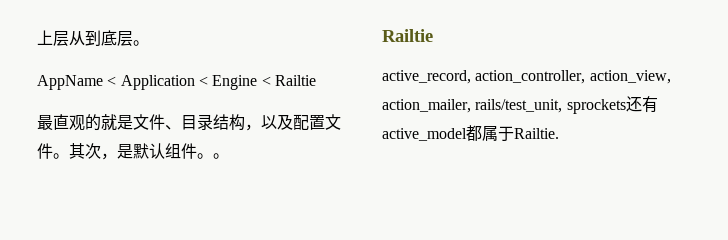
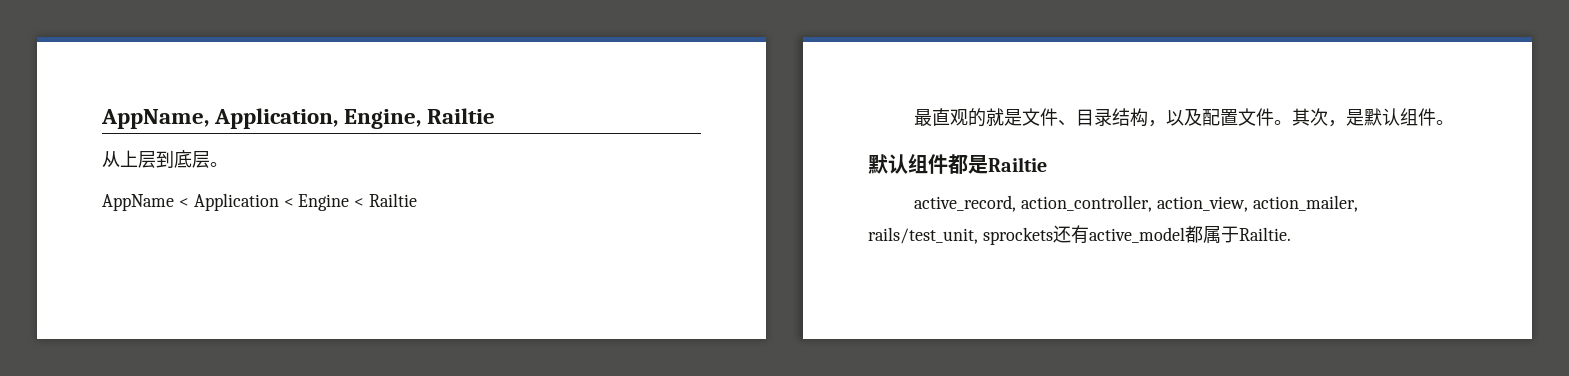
- 上层从到底层。
+ AppName, Application, Engine, Railtie
+ 从上层到底层。
- 其次，是默认组件。。
- Railtie
+ 其次，是默认组件。
+ 默认组件都是Railtie

